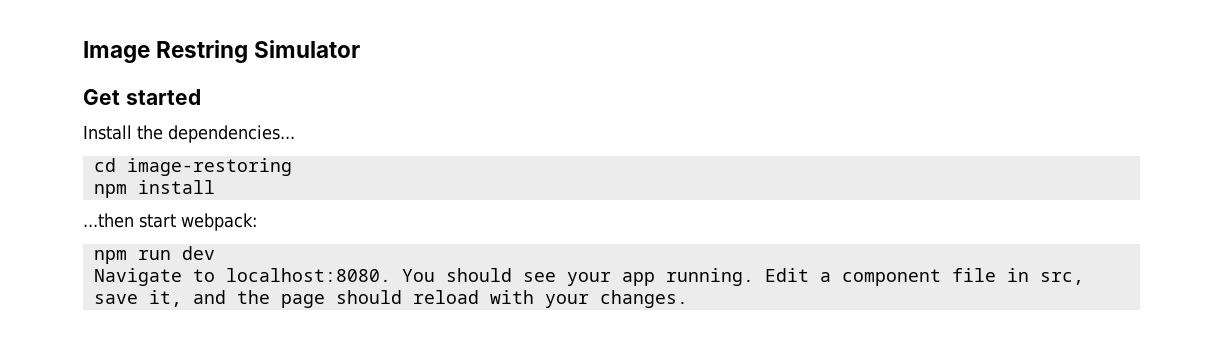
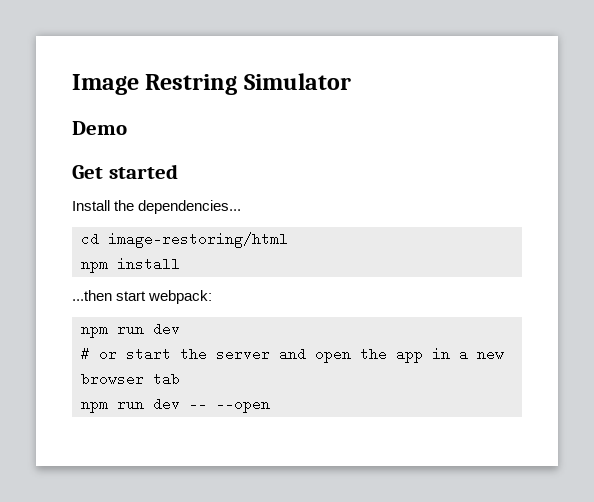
+ Demo
- cd image-restoring
+ cd image-restoring/html
- Navigate to localhost:8080. You should see your app running. Edit a component file in src, save it, and the page should reload with your changes.
+ # or start the server and open the app in a new browser tab
+ npm run dev -- --open

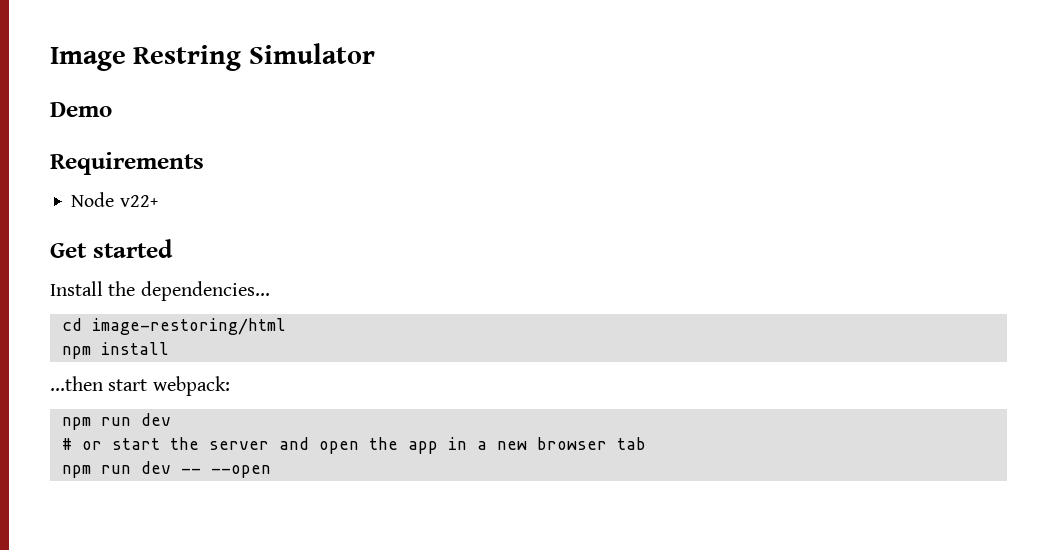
+ Requirements
+ Node v22+

